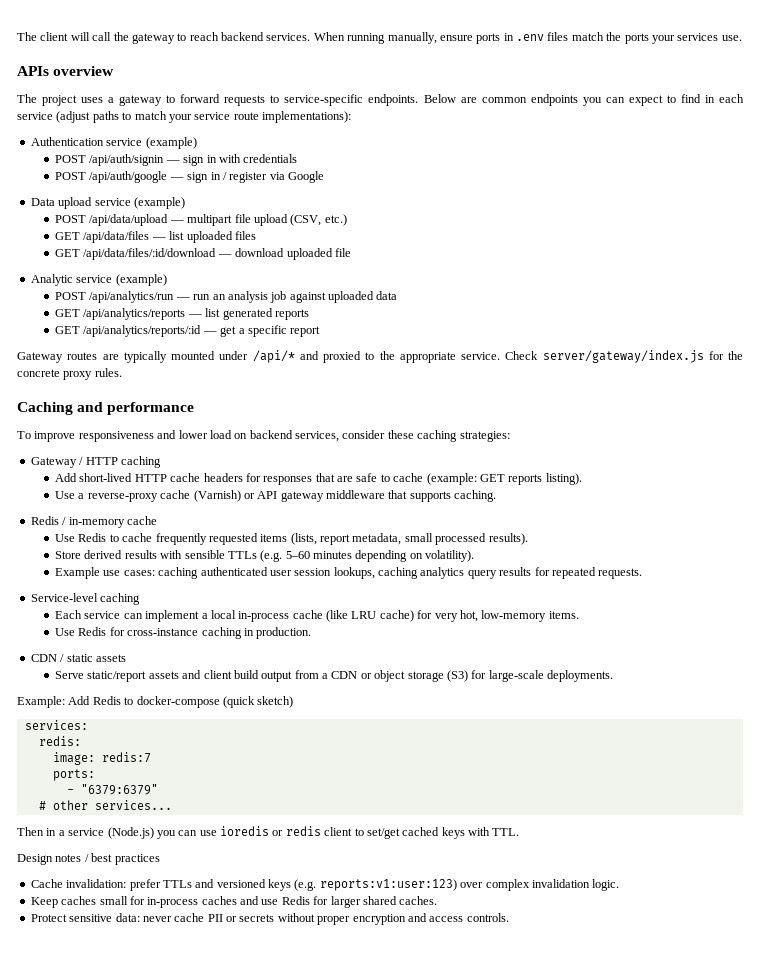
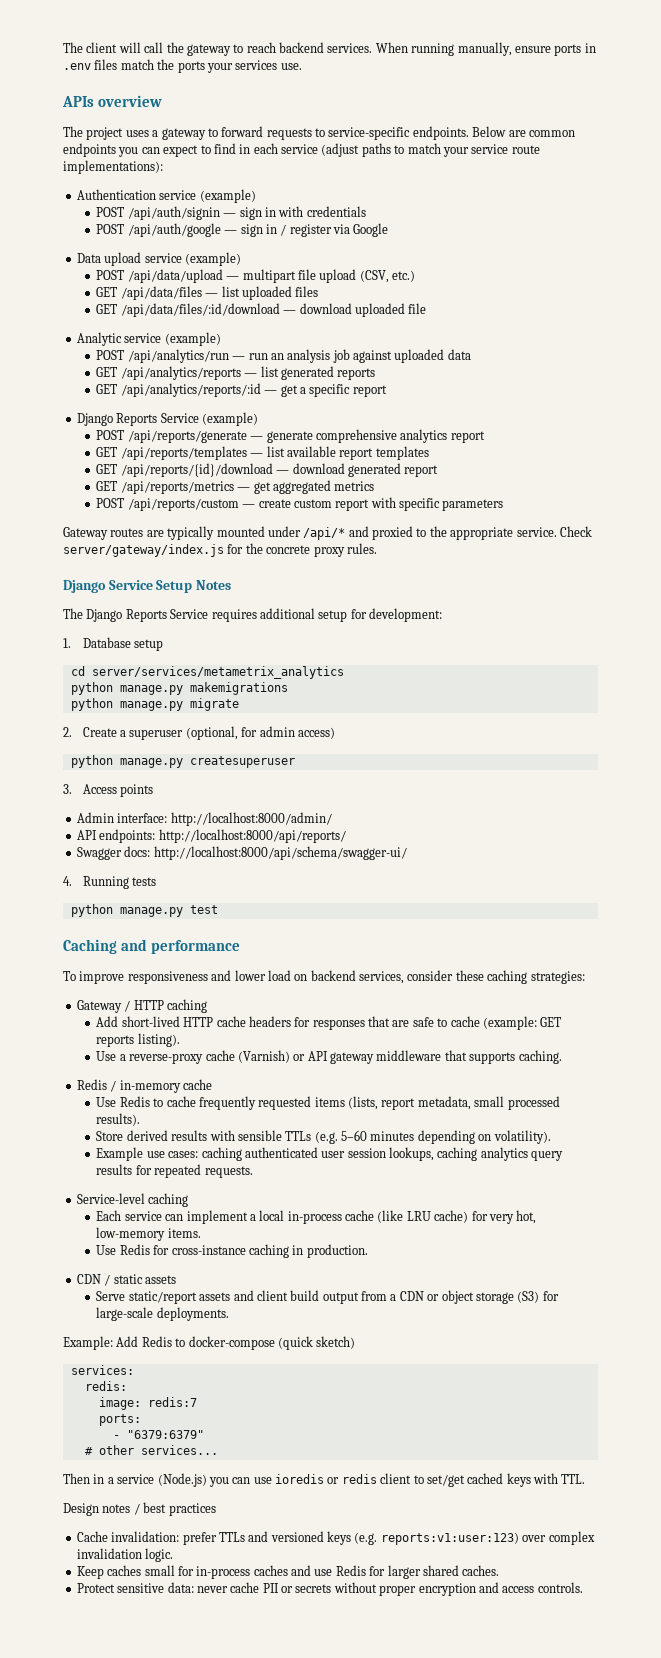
+ Django Reports Service (example)
+ POST /api/reports/generate — generate comprehensive analytics report
+ GET /api/reports/templates — list available report templates
+ GET /api/reports/{id}/download — download generated report
+ GET /api/reports/metrics — get aggregated metrics
+ POST /api/reports/custom — create custom report with specific parameters
+ Django Service Setup Notes
+ The Django Reports Service requires additional setup for development:
+ 1. Database setup
+ cd server/services/metametrix_analytics
+ python manage.py makemigrations
+ python manage.py migrate
+ 2. Create a superuser (optional, for admin access)
+ python manage.py createsuperuser
+ 3. Access points
+ Admin interface: http://localhost:8000/admin/
+ API endpoints: http://localhost:8000/api/reports/
+ Swagger docs: http://localhost:8000/api/schema/swagger-ui/
+ 4. Running tests
+ python manage.py test

